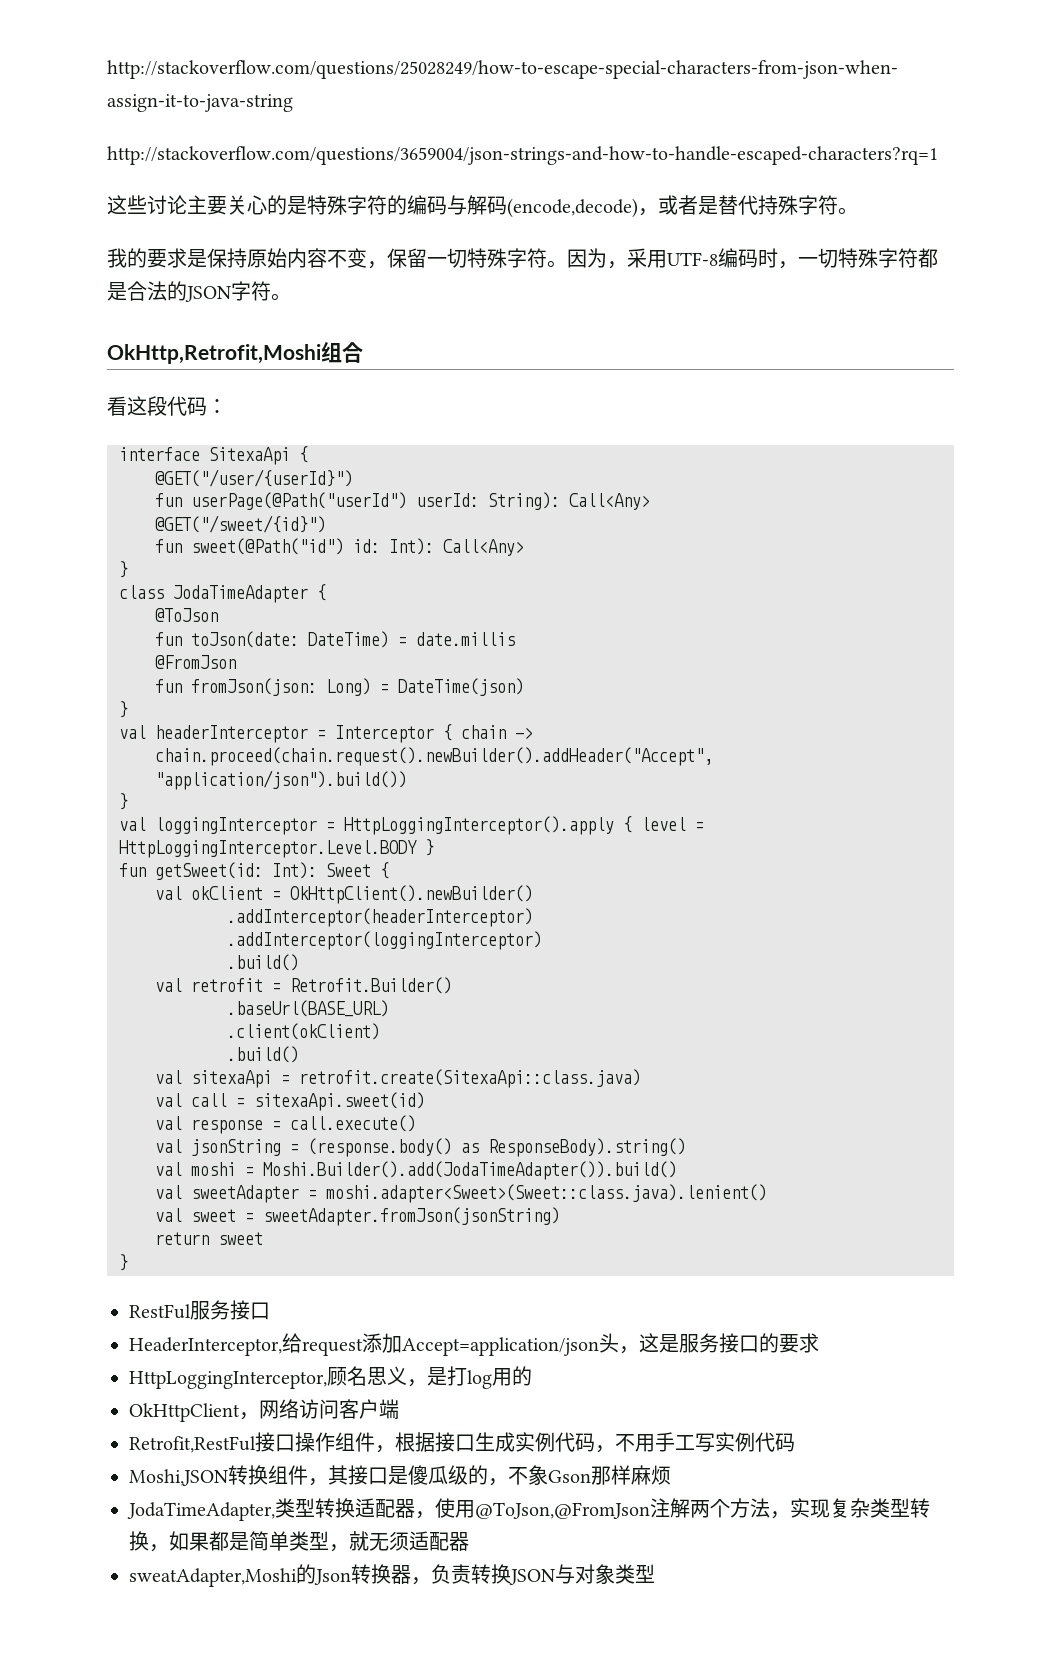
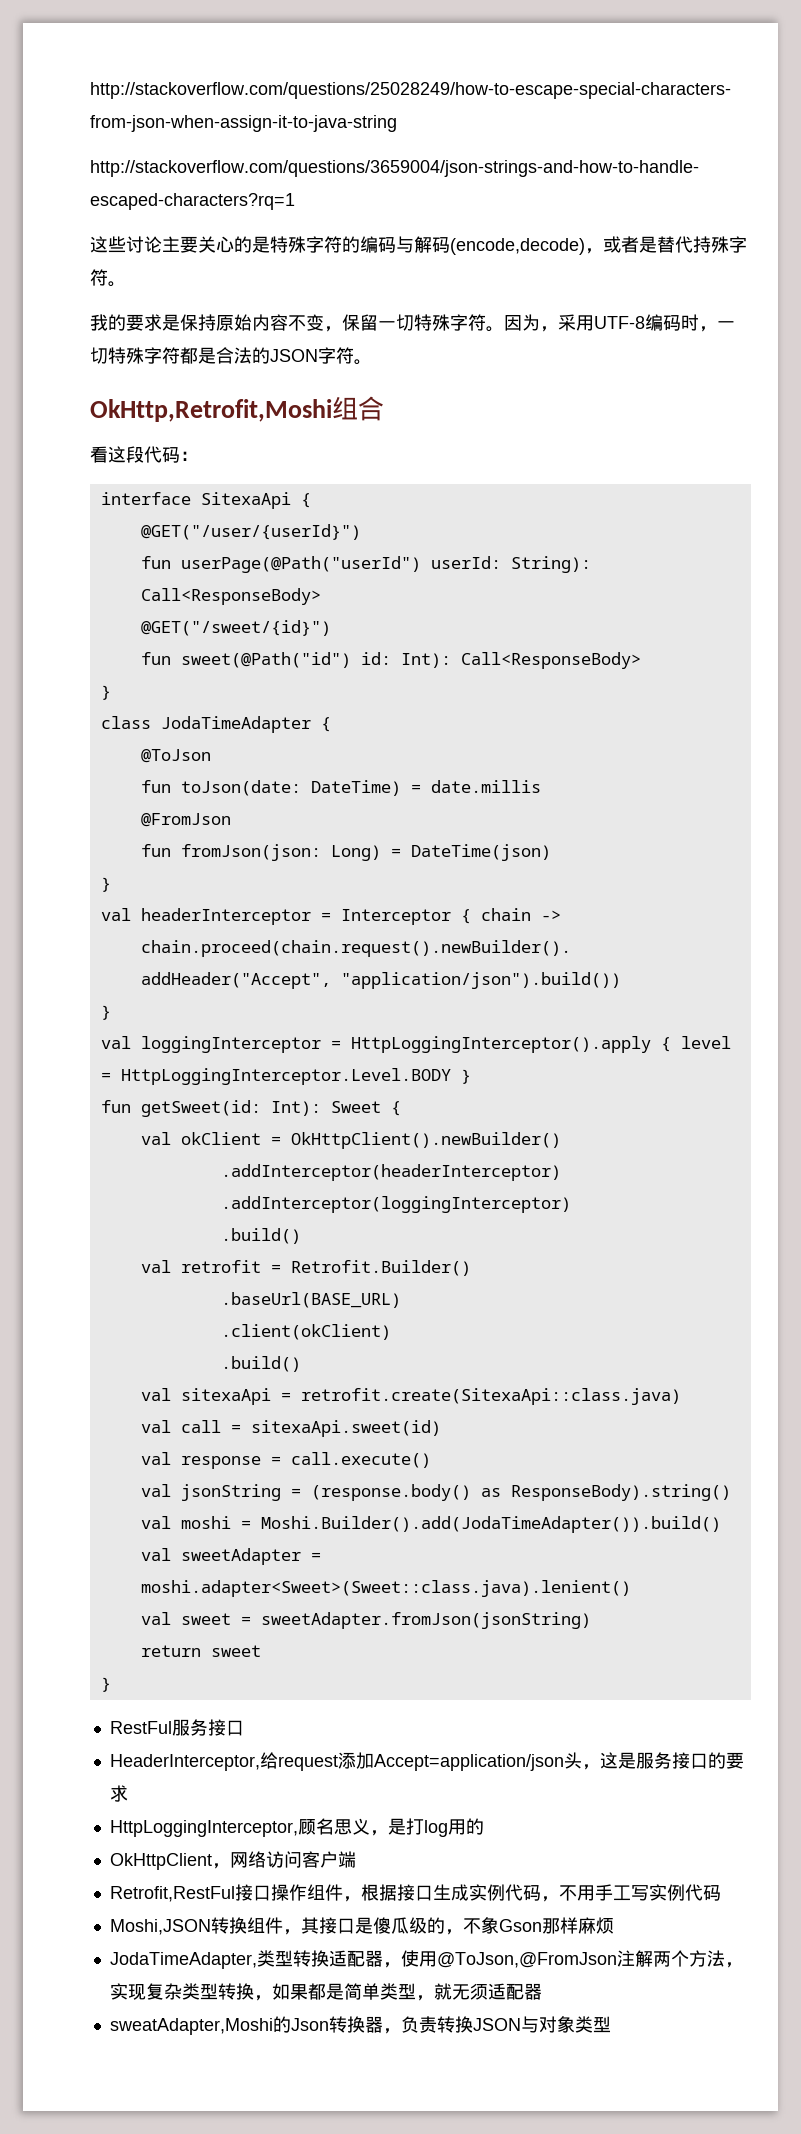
- fun userPage(@Path("userId") userId: String): Call<Any>
+ fun userPage(@Path("userId") userId: String): Call<ResponseBody>
- fun sweet(@Path("id") id: Int): Call<Any>
+ fun sweet(@Path("id") id: Int): Call<ResponseBody>

